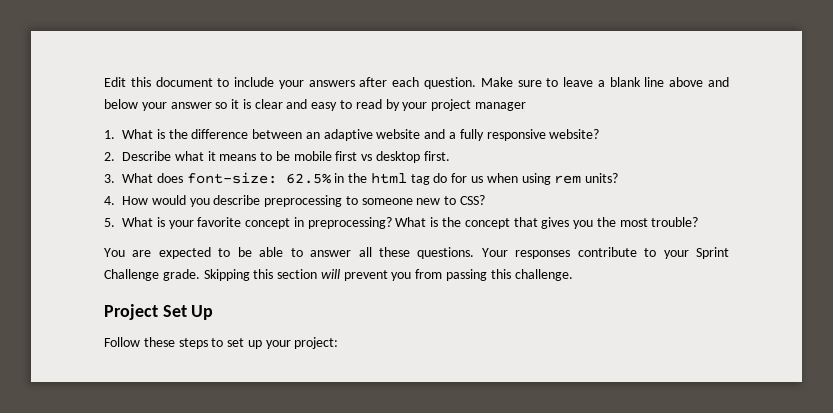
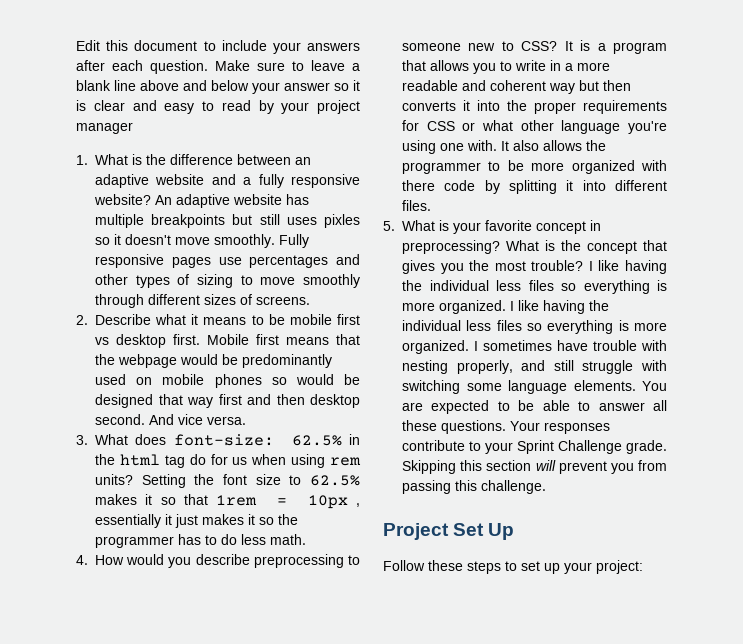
+ An adaptive website has multiple breakpoints but still uses pixles so it doesn't move smoothly. Fully responsive pages use percentages and other types of sizing to move smoothly through different sizes of screens.
+ Mobile first means that the webpage would be predominantly used on mobile phones so would be designed that way first and then desktop second. And vice versa.
+ Setting the font size to 62.5% makes it so that 1rem = 10px , essentially it just makes it so the programmer has to do less math.
+ It is a program that allows you to write in a more readable and coherent way but then converts it into the proper requirements for CSS or what other language you're using one with. It also allows the programmer to be more organized with there code by splitting it into different files.
- What is the concept that gives you the most trouble?
- You are expected to be able to answer all these questions.
+ What is the concept that gives you the most trouble? I like having the individual less files so everything is more organized. I like having the individual less files so everything is more organized. I sometimes have trouble with nesting properly, and still struggle with switching some language elements. You are expected to be able to answer all these questions.

